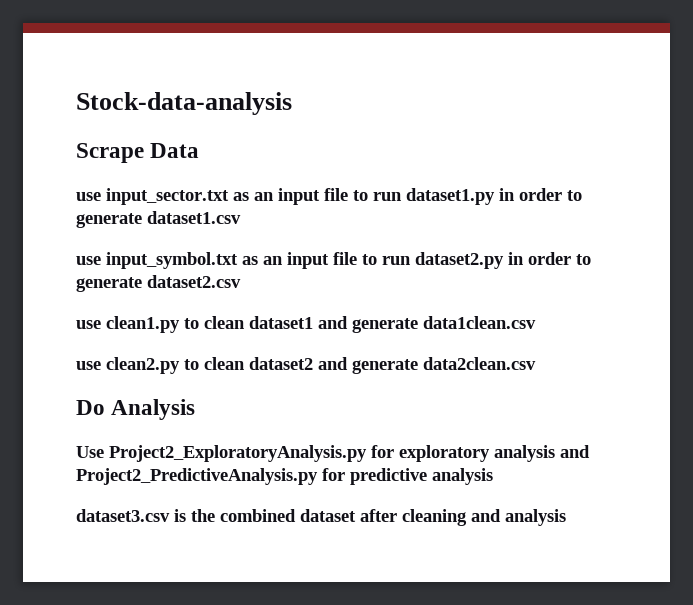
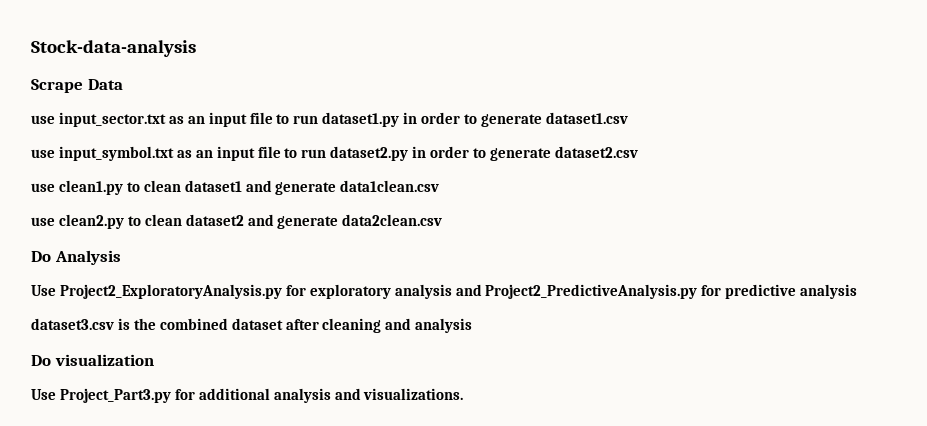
+ Do visualization
+ Use Project_Part3.py for additional analysis and visualizations.

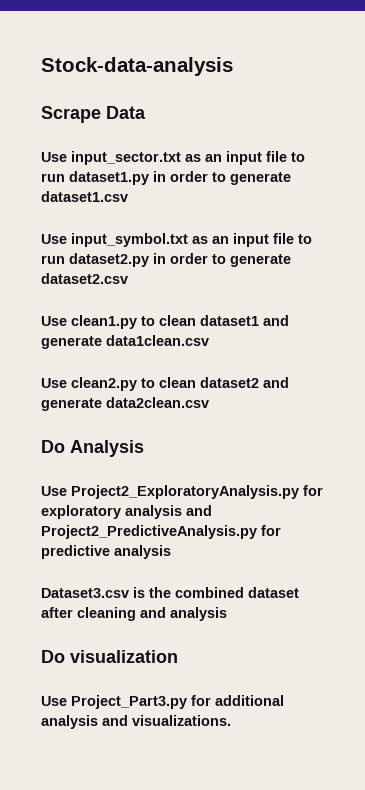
- use input_sector.txt as an input file to run dataset1.py in order to generate dataset1.csv
+ Use input_sector.txt as an input file to run dataset1.py in order to generate dataset1.csv
- use input_symbol.txt as an input file to run dataset2.py in order to generate dataset2.csv
+ Use input_symbol.txt as an input file to run dataset2.py in order to generate dataset2.csv
- use clean1.py to clean dataset1 and generate data1clean.csv
+ Use clean1.py to clean dataset1 and generate data1clean.csv
- use clean2.py to clean dataset2 and generate data2clean.csv
+ Use clean2.py to clean dataset2 and generate data2clean.csv
- dataset3.csv is the combined dataset after cleaning and analysis
+ Dataset3.csv is the combined dataset after cleaning and analysis

